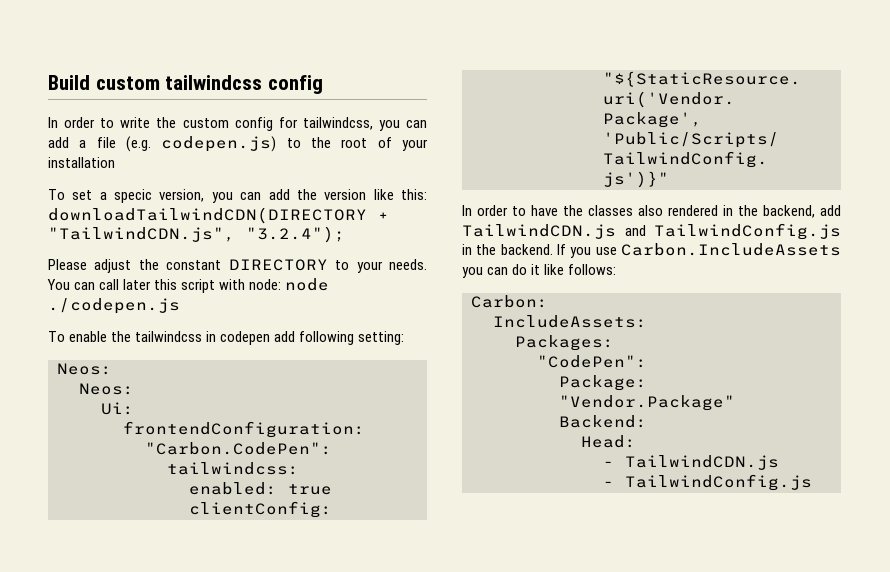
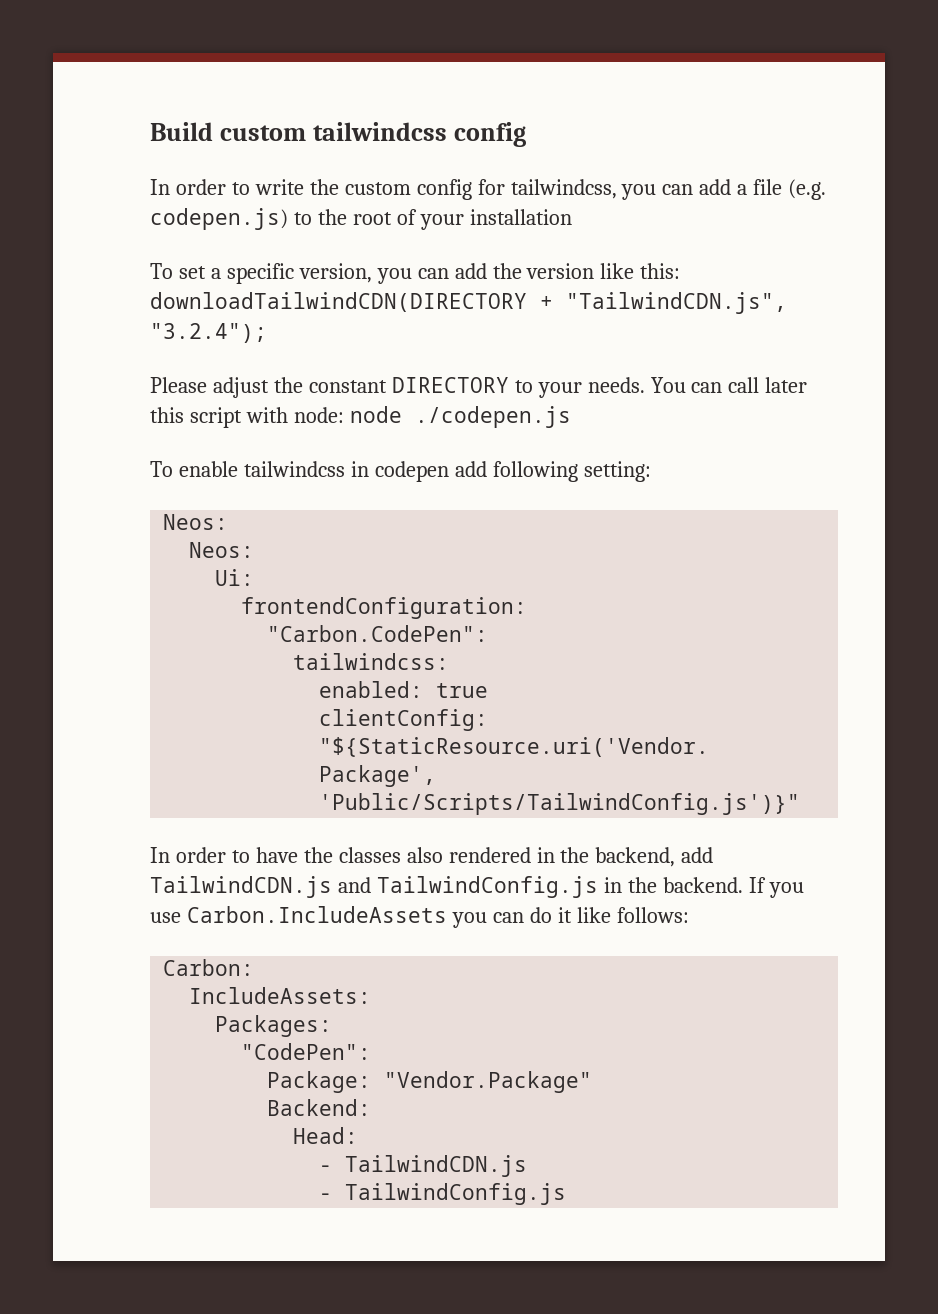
- To set a specic version, you can add the version like this: downloadTailwindCDN(DIRECTORY + "TailwindCDN.js", "3.2.4");
+ To set a specific version, you can add the version like this: downloadTailwindCDN(DIRECTORY + "TailwindCDN.js", "3.2.4");
- To enable the tailwindcss in codepen add following setting:
+ To enable tailwindcss in codepen add following setting:

